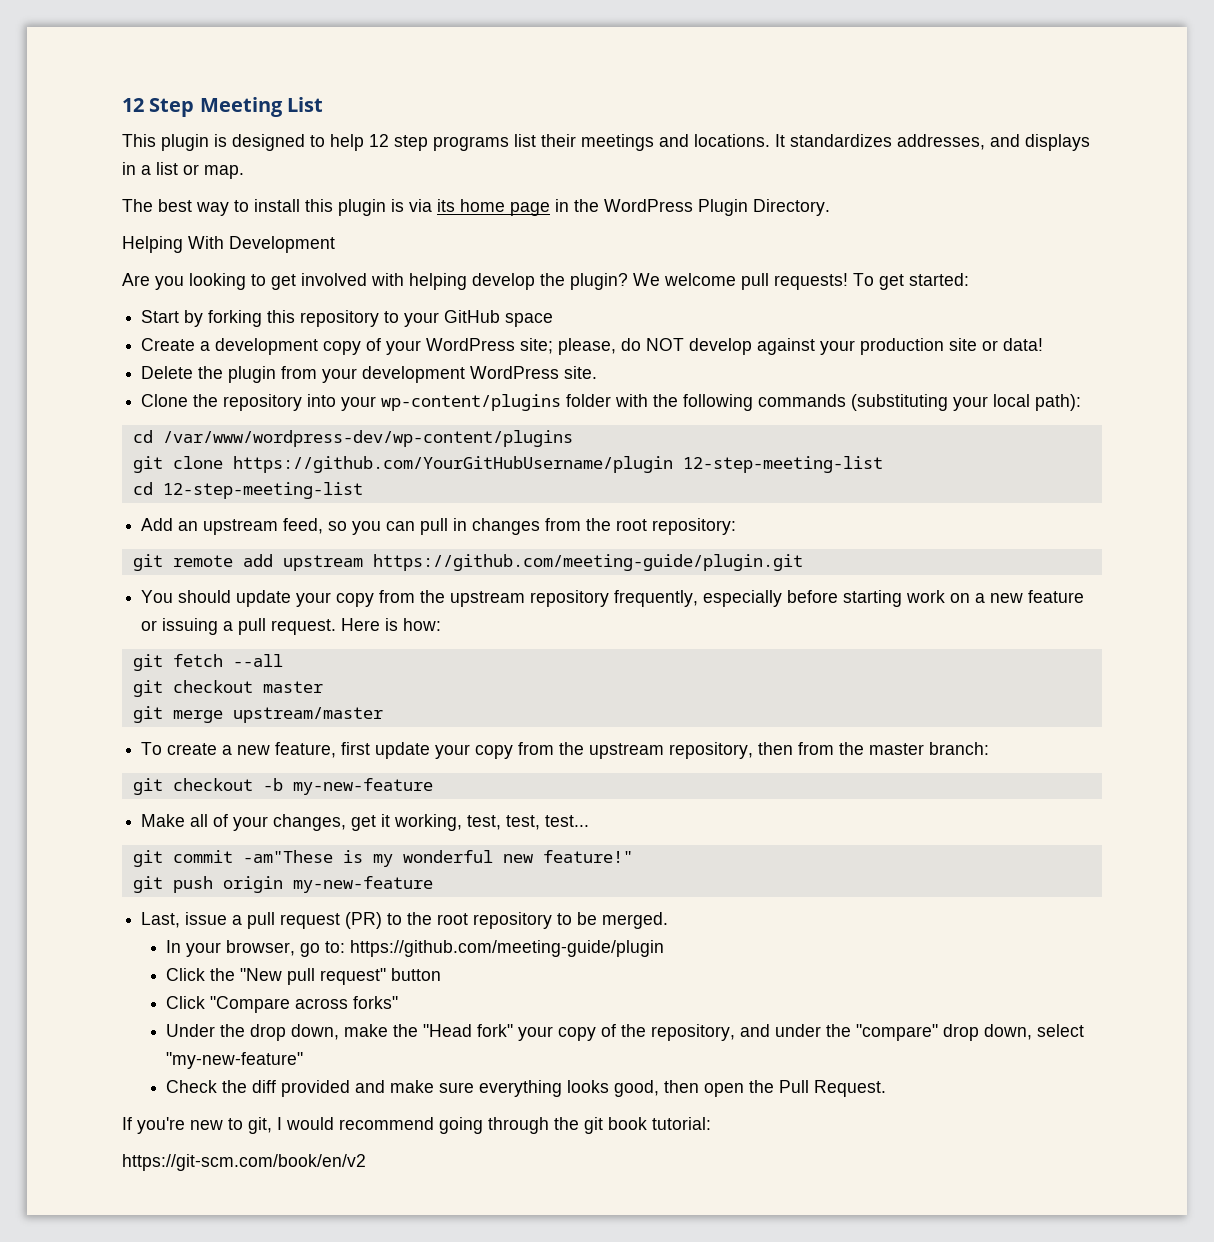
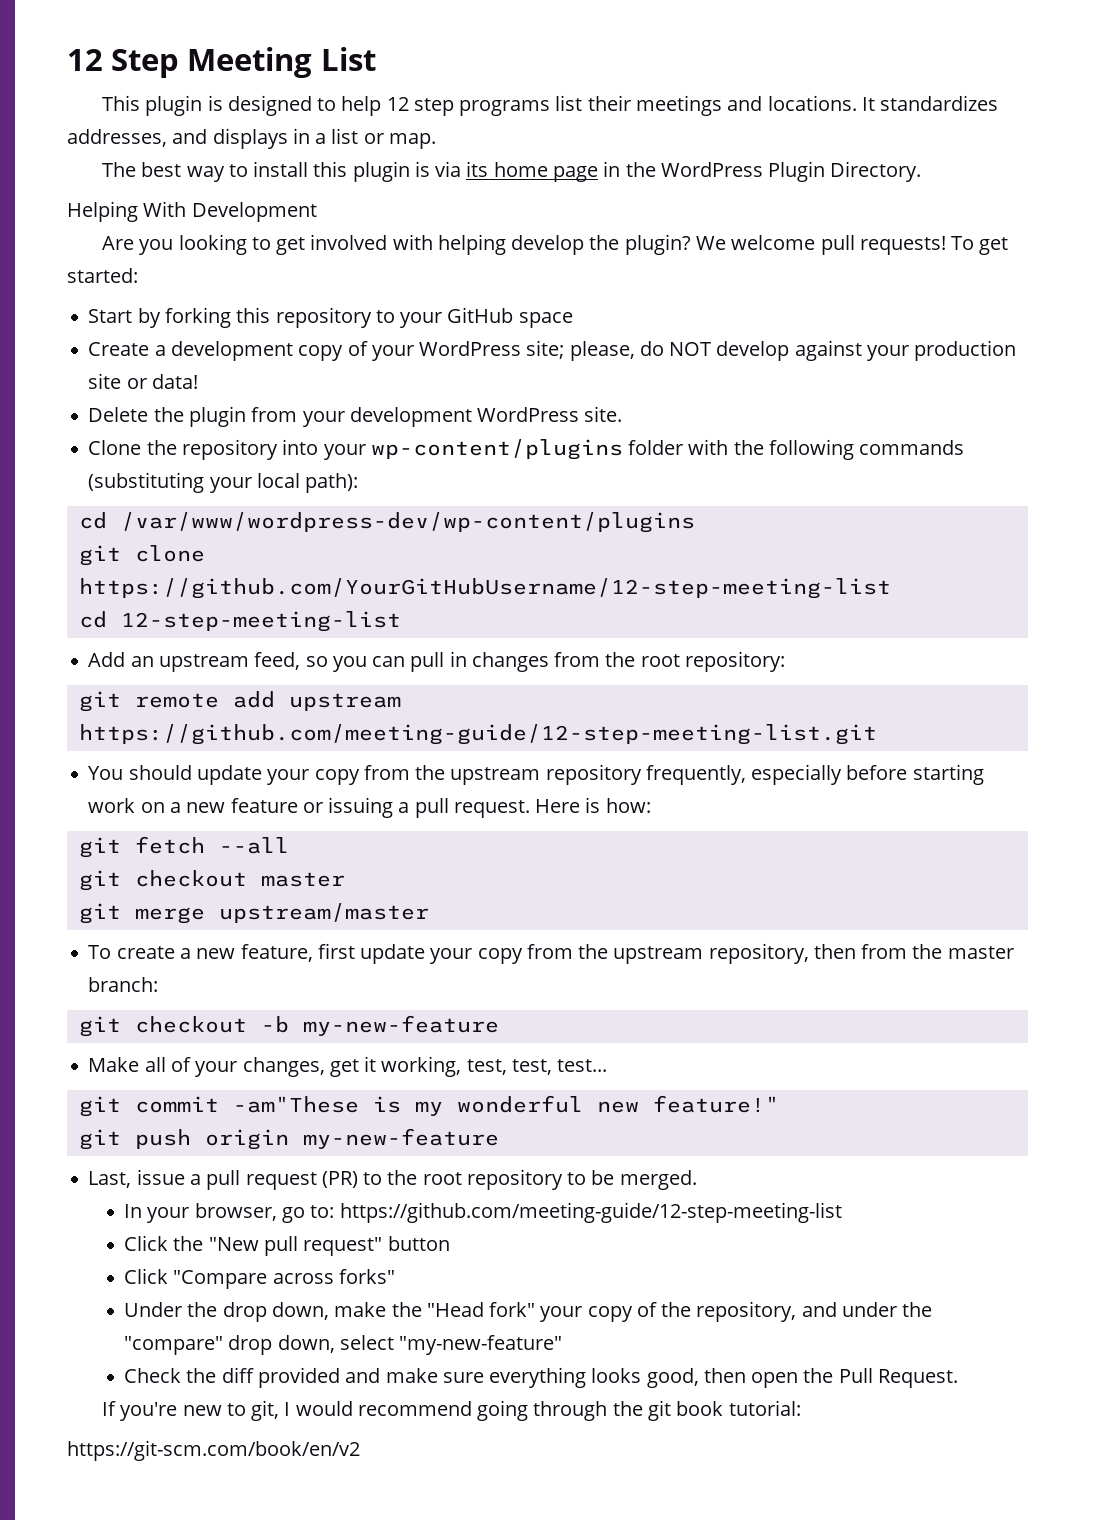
- git clone https://github.com/YourGitHubUsername/plugin 12-step-meeting-list
+ git clone https://github.com/YourGitHubUsername/12-step-meeting-list
- git remote add upstream https://github.com/meeting-guide/plugin.git
+ git remote add upstream https://github.com/meeting-guide/12-step-meeting-list.git
- In your browser, go to: https://github.com/meeting-guide/plugin
+ In your browser, go to: https://github.com/meeting-guide/12-step-meeting-list

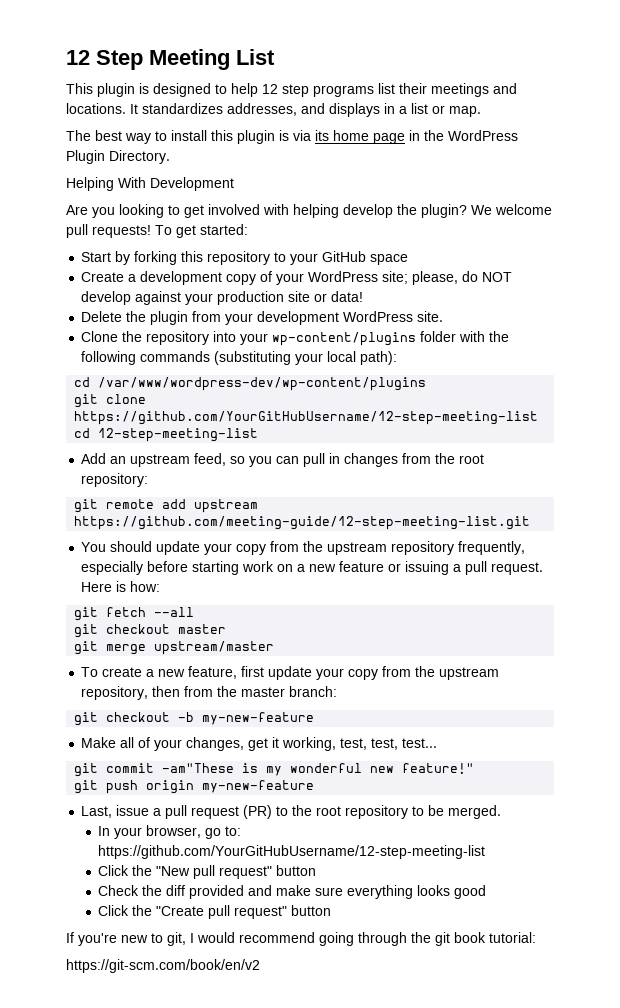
- In your browser, go to: https://github.com/meeting-guide/12-step-meeting-list
+ In your browser, go to: https://github.com/YourGitHubUsername/12-step-meeting-list
- Click "Compare across forks"
- Under the drop down, make the "Head fork" your copy of the repository, and under the "compare" drop down, select "my-new-feature"
- Check the diff provided and make sure everything looks good, then open the Pull Request.
+ Check the diff provided and make sure everything looks good
+ Click the "Create pull request" button

